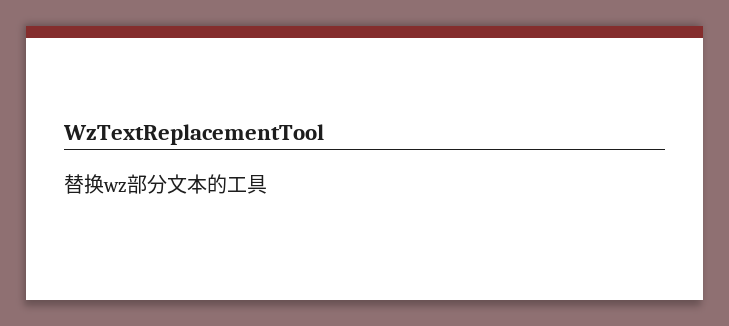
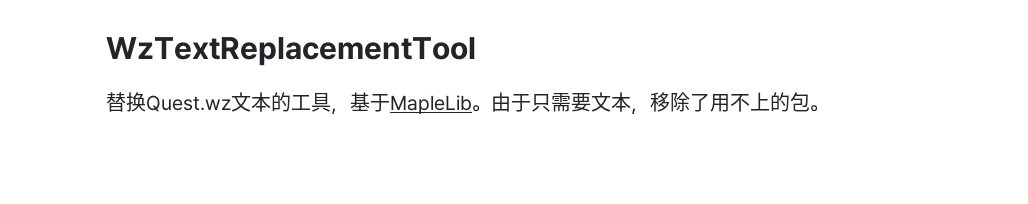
- 替换wz部分文本的工具
+ 替换Quest.wz文本的工具，基于MapleLib。由于只需要文本，移除了用不上的包。

